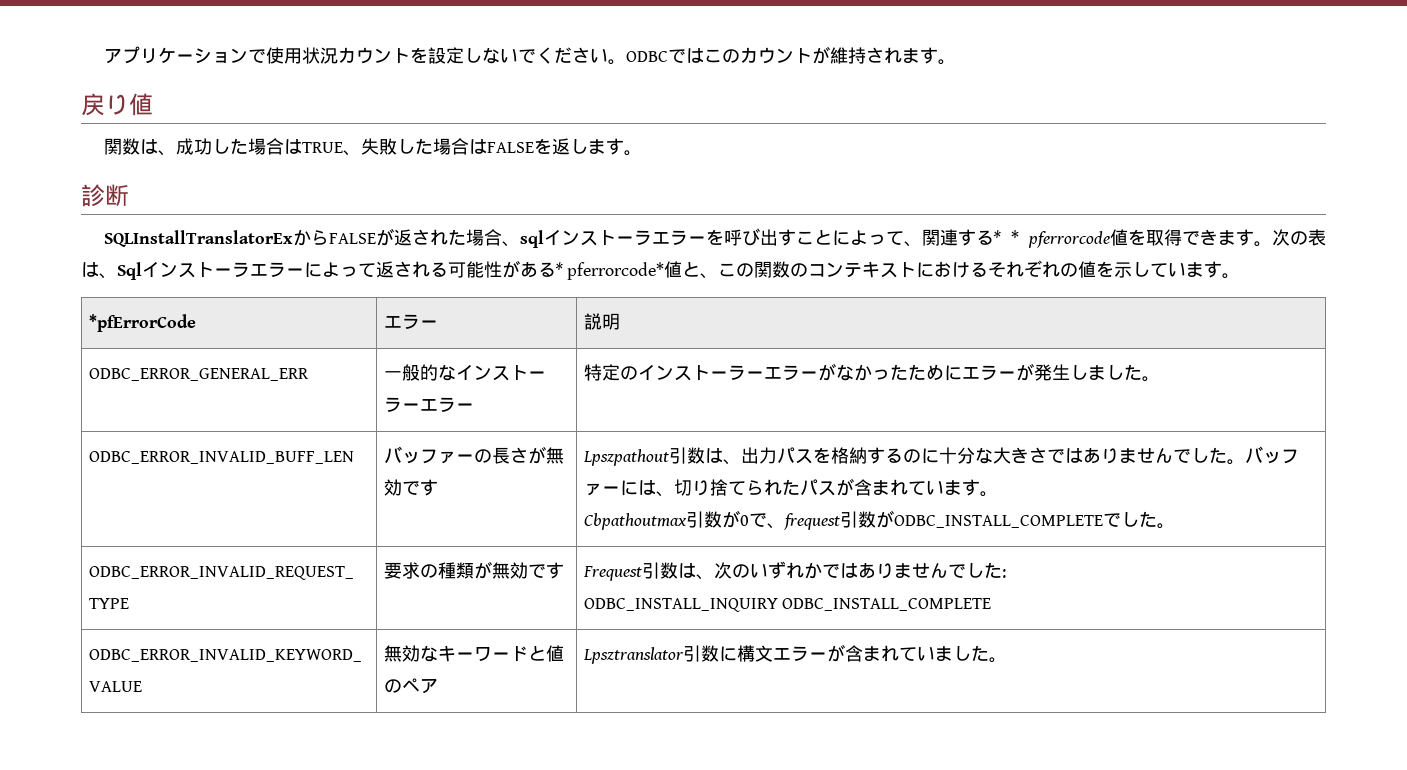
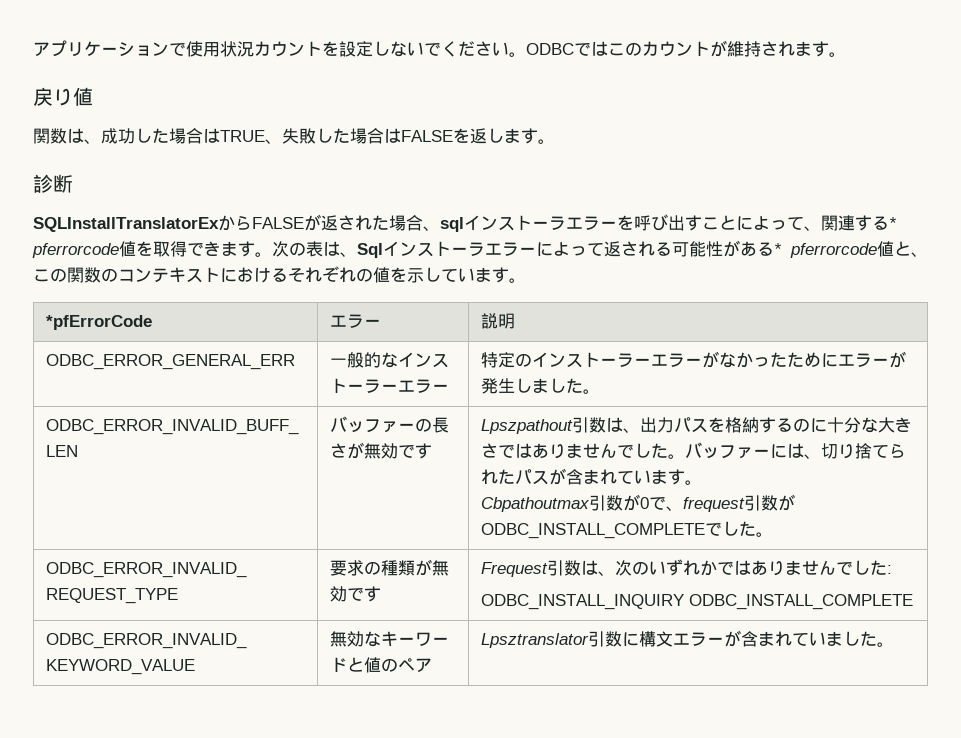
- SQLInstallTranslatorExからFALSEが返された場合、sqlインストーラエラーを呼び出すことによって、関連する* * pferrorcode値を取得できます。
+ SQLInstallTranslatorExからFALSEが返された場合、sqlインストーラエラーを呼び出すことによって、関連する* pferrorcode値を取得できます。
- 次の表は、Sqlインストーラエラーによって返される可能性がある* pferrorcode*値と、この関数のコンテキストにおけるそれぞれの値を示しています。
+ 次の表は、Sqlインストーラエラーによって返される可能性がある* pferrorcode値と、この関数のコンテキストにおけるそれぞれの値を示しています。

